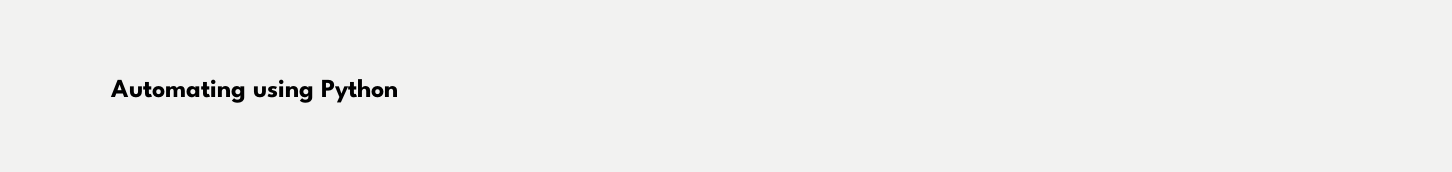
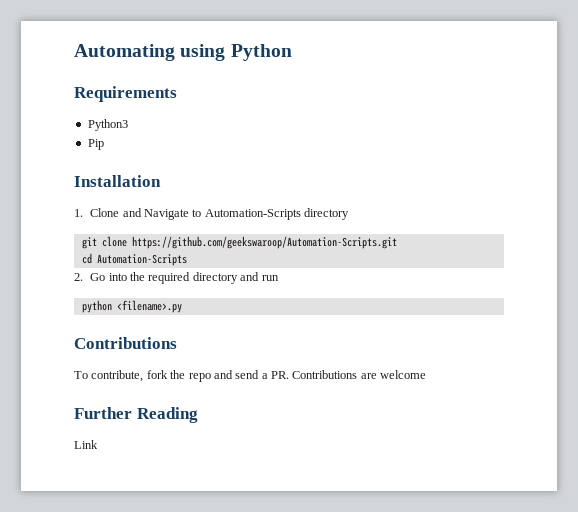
+ Requirements
+ Python3
+ Pip
+ Installation
+ 1. Clone and Navigate to Automation-Scripts directory
+ git clone https://github.com/geekswaroop/Automation-Scripts.git
+ cd Automation-Scripts
+ 2. Go into the required directory and run
+ python <filename>.py
+ Contributions
+ To contribute, fork the repo and send a PR. Contributions are welcome
+ Further Reading
+ Link

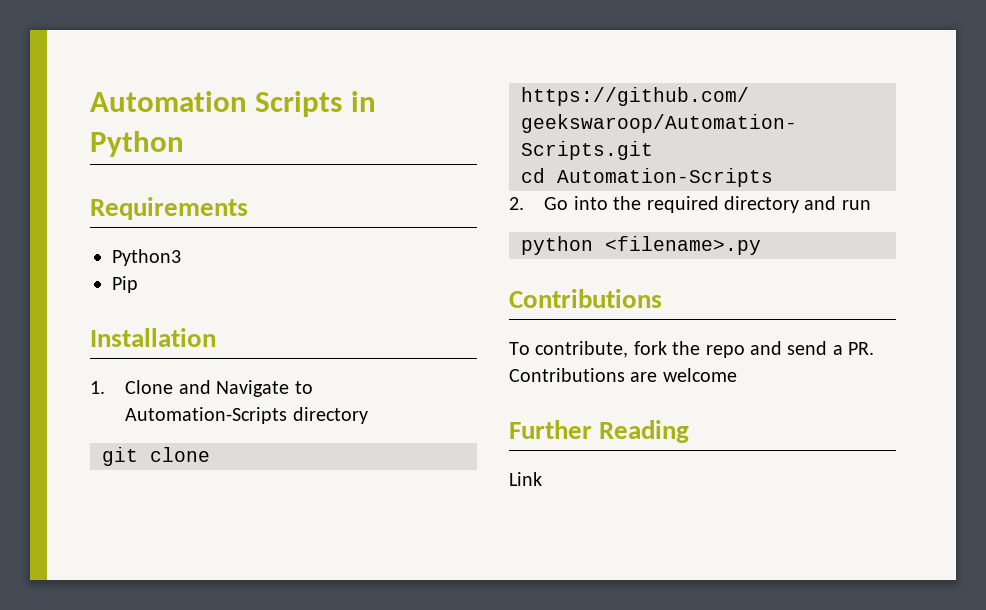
- Automating using Python
+ Automation Scripts in Python

